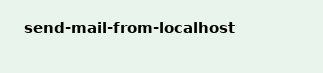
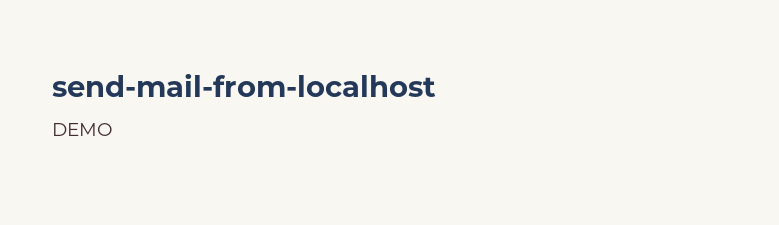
+ DEMO

